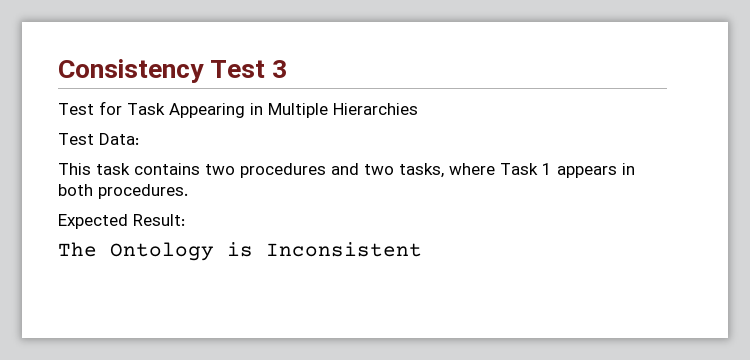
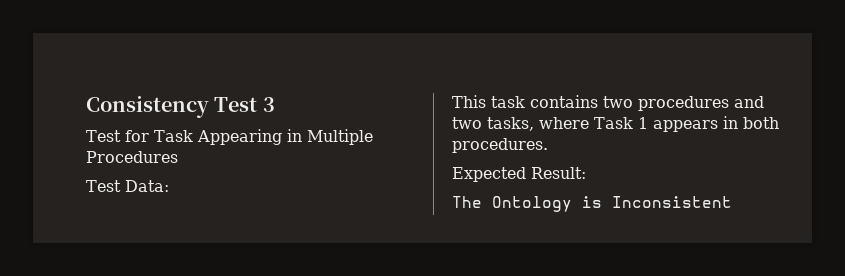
- Test for Task Appearing in Multiple Hierarchies
+ Test for Task Appearing in Multiple Procedures

